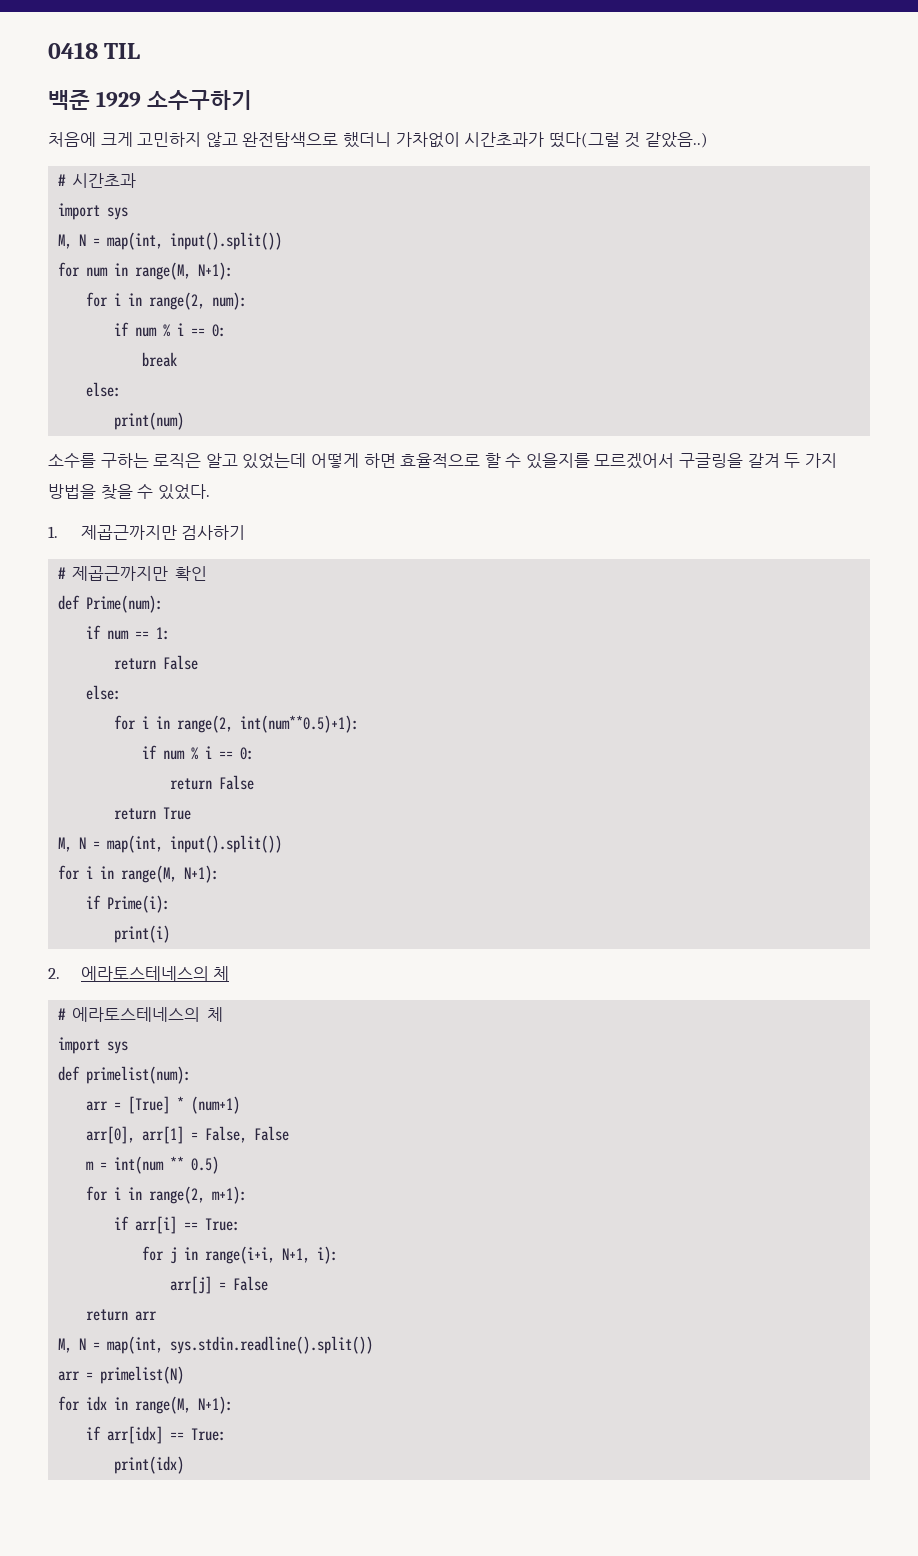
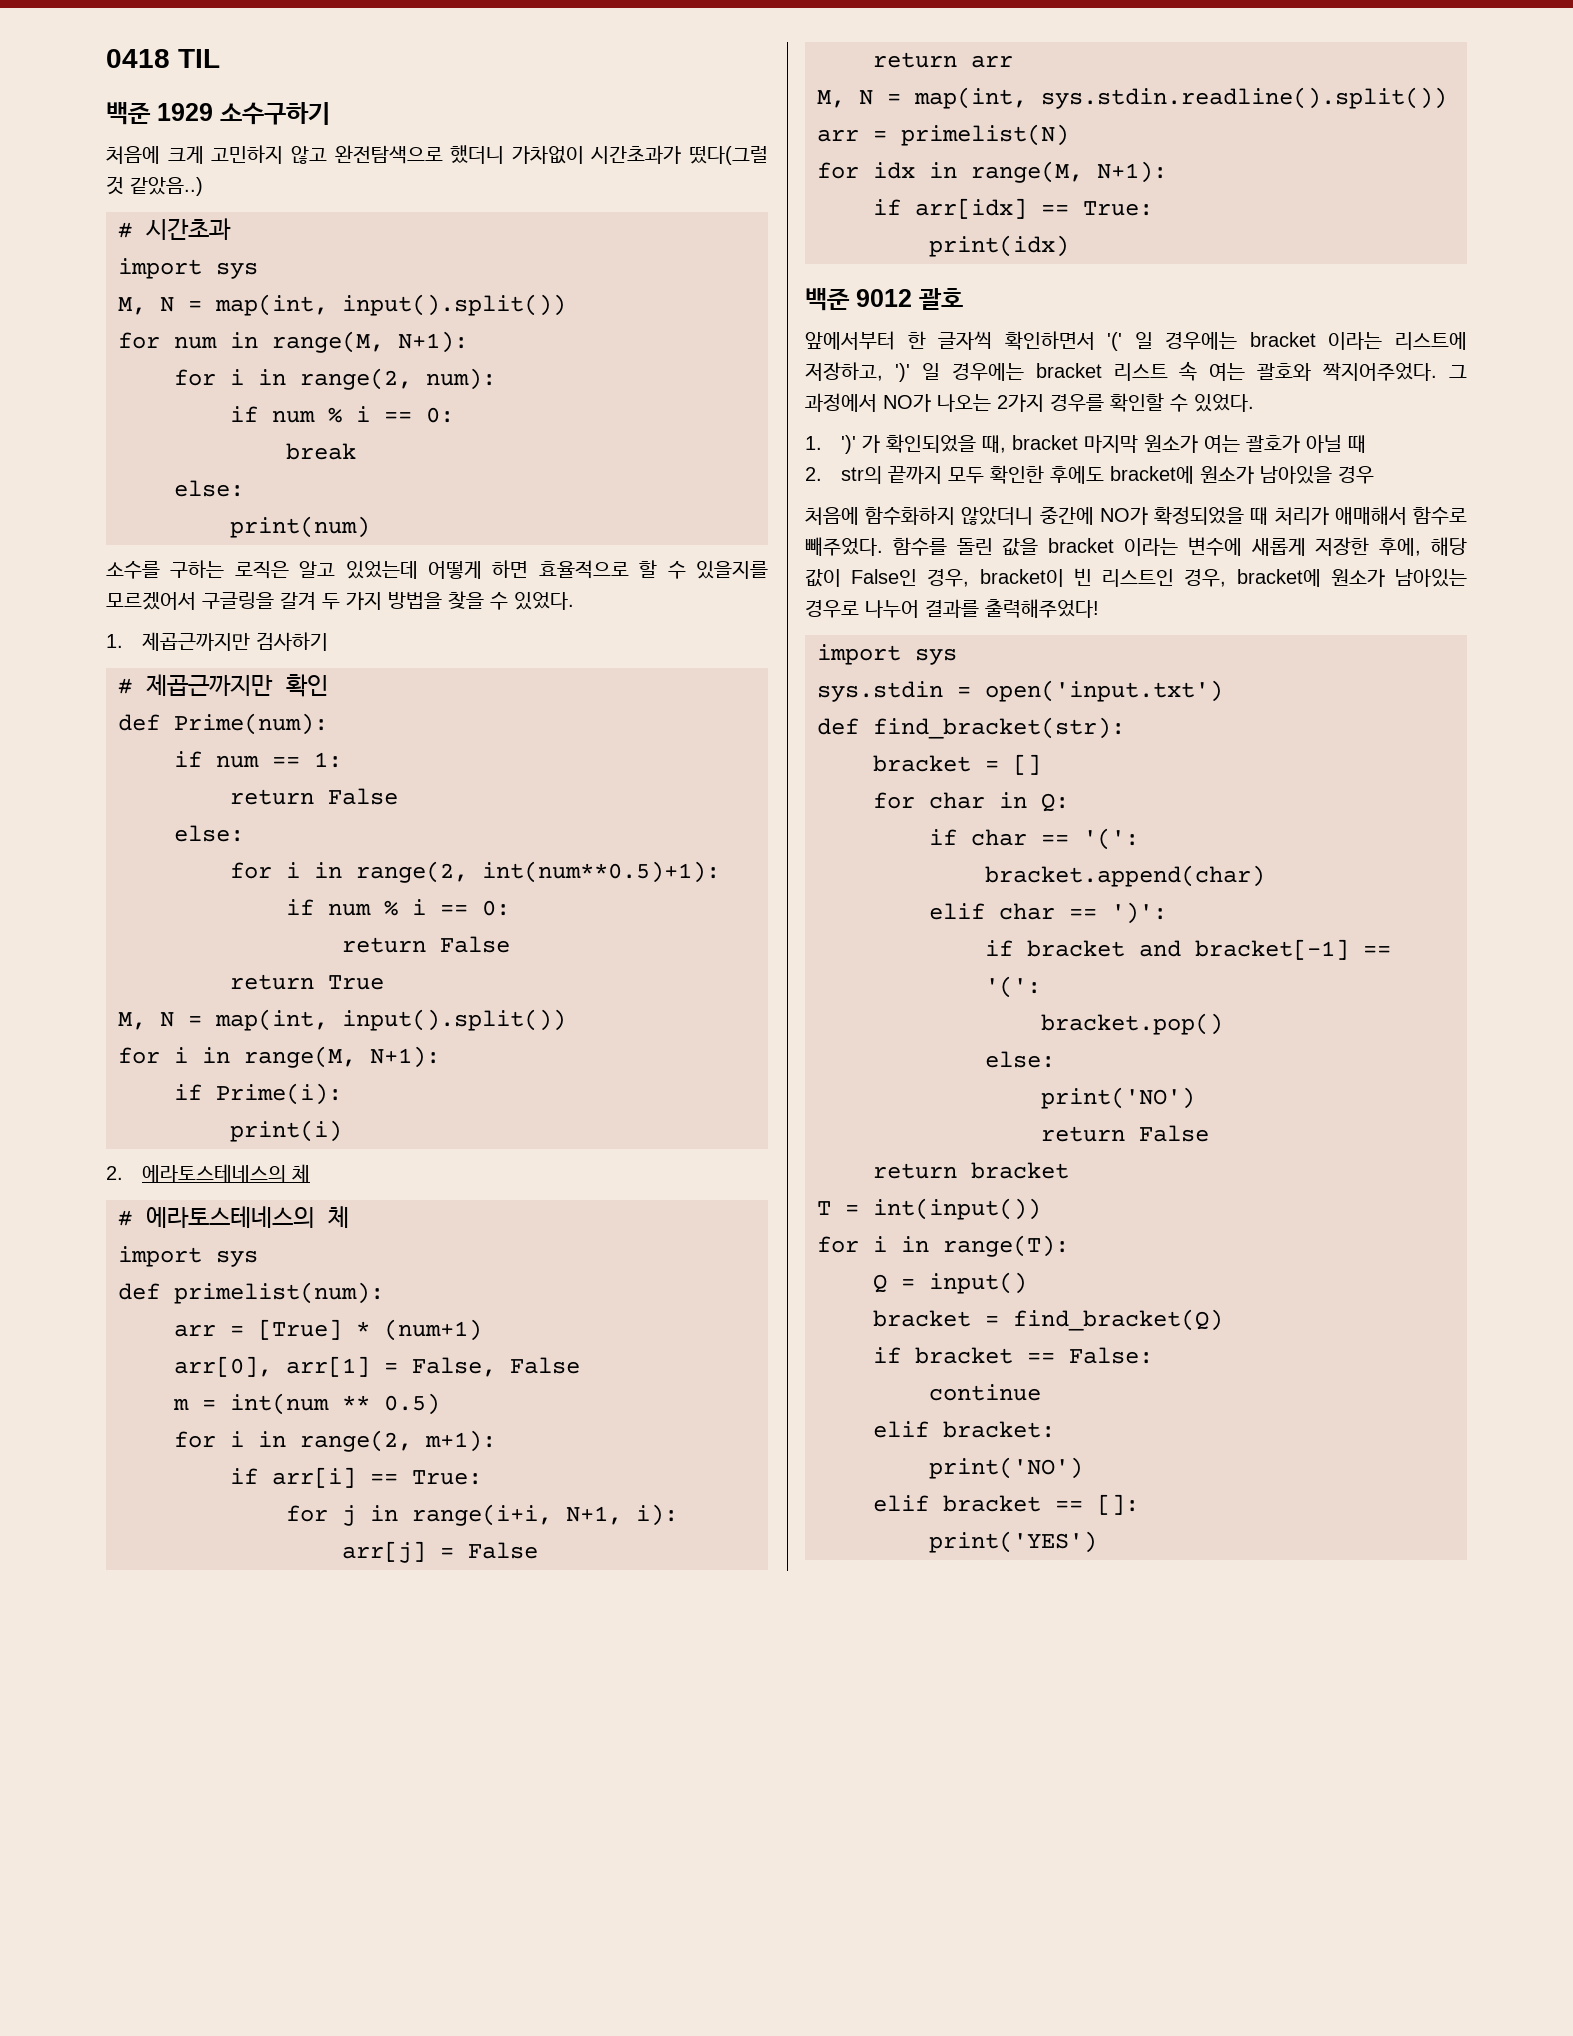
+ 백준 9012 괄호
+ 앞에서부터 한 글자씩 확인하면서 '(' 일 경우에는 bracket 이라는 리스트에 저장하고, ')' 일 경우에는 bracket 리스트 속 여는 괄호와 짝지어주었다. 그 과정에서 NO가 나오는 2가지 경우를 확인할 수 있었다.
+ 1. ')' 가 확인되었을 때, bracket 마지막 원소가 여는 괄호가 아닐 때
+ 2. str의 끝까지 모두 확인한 후에도 bracket에 원소가 남아있을 경우
+ 처음에 함수화하지 않았더니 중간에 NO가 확정되었을 때 처리가 애매해서 함수로 빼주었다. 함수를 돌린 값을 bracket 이라는 변수에 새롭게 저장한 후에, 해당 값이 False인 경우, bracket이 빈 리스트인 경우, bracket에 원소가 남아있는 경우로 나누어 결과를 출력해주었다!
+ import sys
+ sys.stdin = open('input.txt')
+ def find_bracket(str):
+ bracket = []
+ for char in Q:
+ if char == '(':
+ bracket.append(char)
+ elif char == ')':
+ if bracket and bracket[-1] == '(':
+ bracket.pop()
+ else:
+ print('NO')
+ return False
+ return bracket
+ T = int(input())
+ for i in range(T):
+ Q = input()
+ bracket = find_bracket(Q)
+ if bracket == False:
+ continue
+ elif bracket:
+ print('NO')
+ elif bracket == []:
+ print('YES')

